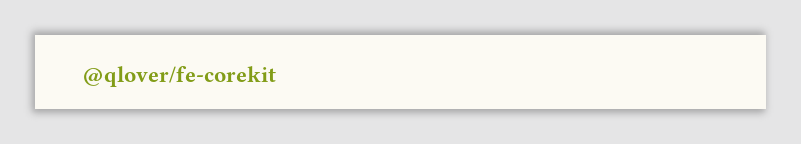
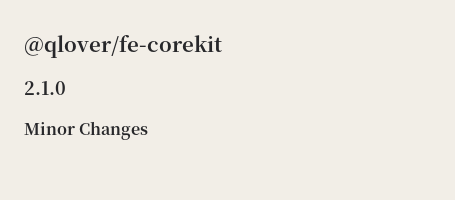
+ 2.1.0
+ Minor Changes

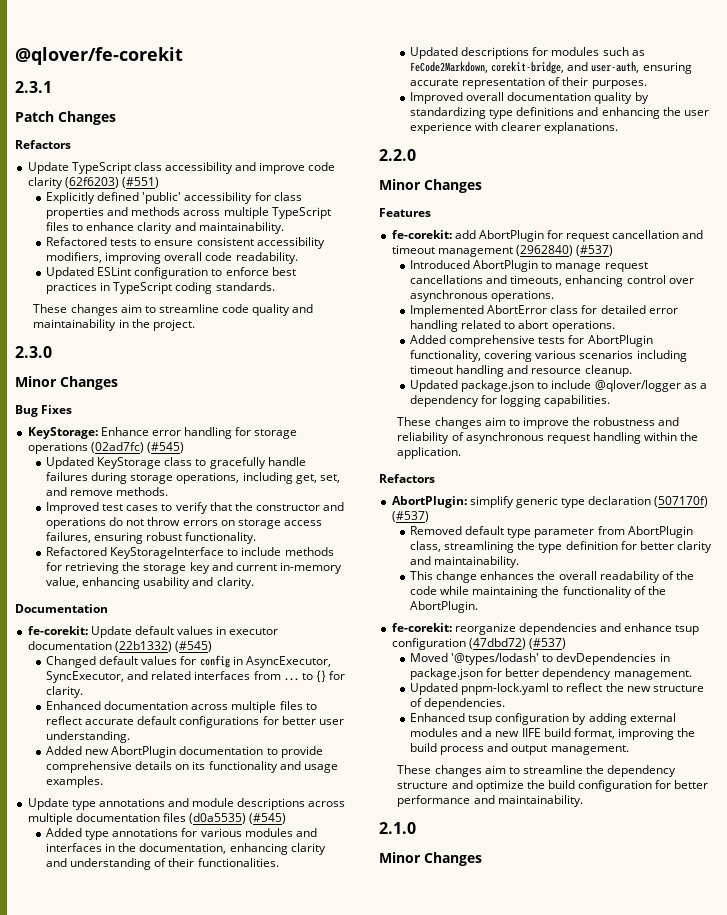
+ 2.3.1
+ Patch Changes
+ Refactors
+ Update TypeScript class accessibility and improve code clarity (62f6203) (#551)
+ Explicitly defined 'public' accessibility for class properties and methods across multiple TypeScript files to enhance clarity and maintainability.
+ Refactored tests to ensure consistent accessibility modifiers, improving overall code readability.
+ Updated ESLint configuration to enforce best practices in TypeScript coding standards.
+ These changes aim to streamline code quality and maintainability in the project.
+ 2.3.0
+ Minor Changes
+ Bug Fixes
+ KeyStorage: Enhance error handling for storage operations (02ad7fc) (#545)
+ Updated KeyStorage class to gracefully handle failures during storage operations, including get, set, and remove methods.
+ Improved test cases to verify that the constructor and operations do not throw errors on storage access failures, ensuring robust functionality.
+ Refactored KeyStorageInterface to include methods for retrieving the storage key and current in-memory value, enhancing usability and clarity.
+ Documentation
+ fe-corekit: Update default values in executor documentation (22b1332) (#545)
+ Changed default values for config in AsyncExecutor, SyncExecutor, and related interfaces from ... to {} for clarity.
+ Enhanced documentation across multiple files to reflect accurate default configurations for better user understanding.
+ Added new AbortPlugin documentation to provide comprehensive details on its functionality and usage examples.
+ Update type annotations and module descriptions across multiple documentation files (d0a5535) (#545)
+ Added type annotations for various modules and interfaces in the documentation, enhancing clarity and understanding of their functionalities.
+ Updated descriptions for modules such as FeCode2Markdown, corekit-bridge, and user-auth, ensuring accurate representation of their purposes.
+ Improved overall documentation quality by standardizing type definitions and enhancing the user experience with clearer explanations.
+ 2.2.0
+ Minor Changes
+ Features
+ fe-corekit: add AbortPlugin for request cancellation and timeout management (2962840) (#537)
+ Introduced AbortPlugin to manage request cancellations and timeouts, enhancing control over asynchronous operations.
+ Implemented AbortError class for detailed error handling related to abort operations.
+ Added comprehensive tests for AbortPlugin functionality, covering various scenarios including timeout handling and resource cleanup.
+ Updated package.json to include @qlover/logger as a dependency for logging capabilities.
+ These changes aim to improve the robustness and reliability of asynchronous request handling within the application.
+ Refactors
+ AbortPlugin: simplify generic type declaration (507170f) (#537)
+ Removed default type parameter from AbortPlugin class, streamlining the type definition for better clarity and maintainability.
+ This change enhances the overall readability of the code while maintaining the functionality of the AbortPlugin.
+ fe-corekit: reorganize dependencies and enhance tsup configuration (47dbd72) (#537)
+ Moved '@types/lodash' to devDependencies in package.json for better dependency management.
+ Updated pnpm-lock.yaml to reflect the new structure of dependencies.
+ Enhanced tsup configuration by adding external modules and a new IIFE build format, improving the build process and output management.
+ These changes aim to streamline the dependency structure and optimize the build configuration for better performance and maintainability.

